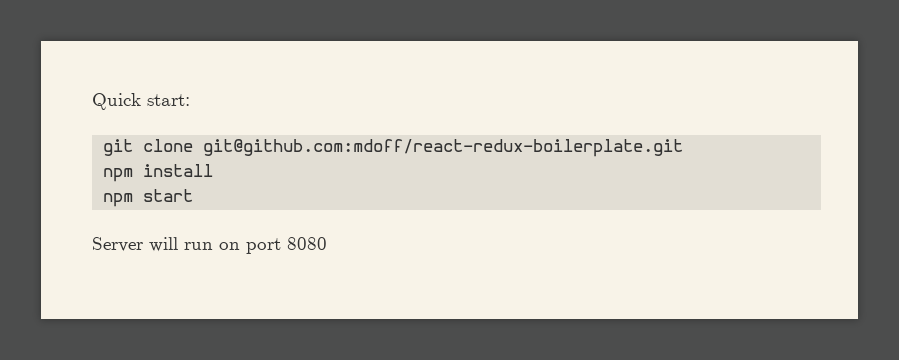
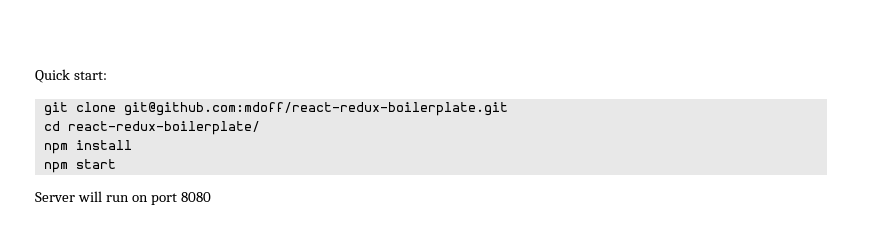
+ cd react-redux-boilerplate/

